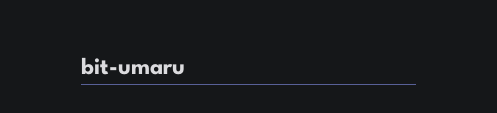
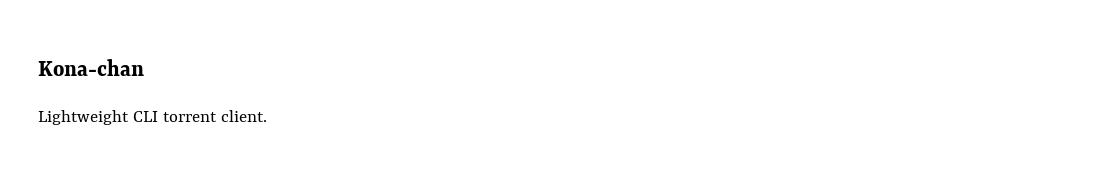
- bit-umaru
+ Kona-chan
+ Lightweight CLI torrent client.

